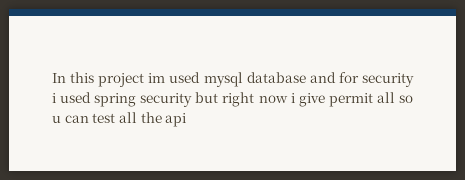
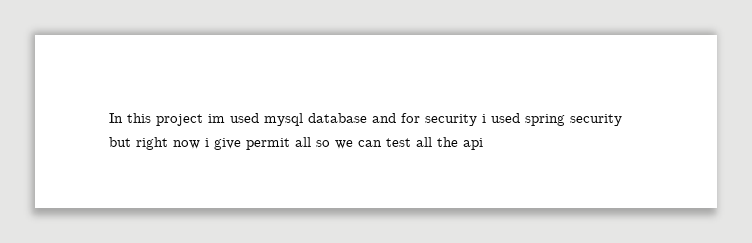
- In this project im used mysql database and for security i used spring security but right now i give permit all so u can test all the api
+ In this project im used mysql database and for security i used spring security but right now i give permit all so we can test all the api

